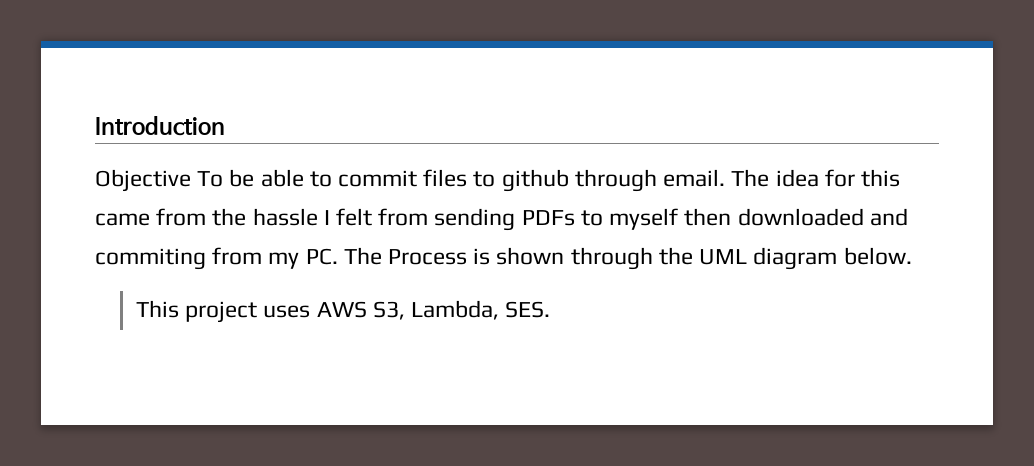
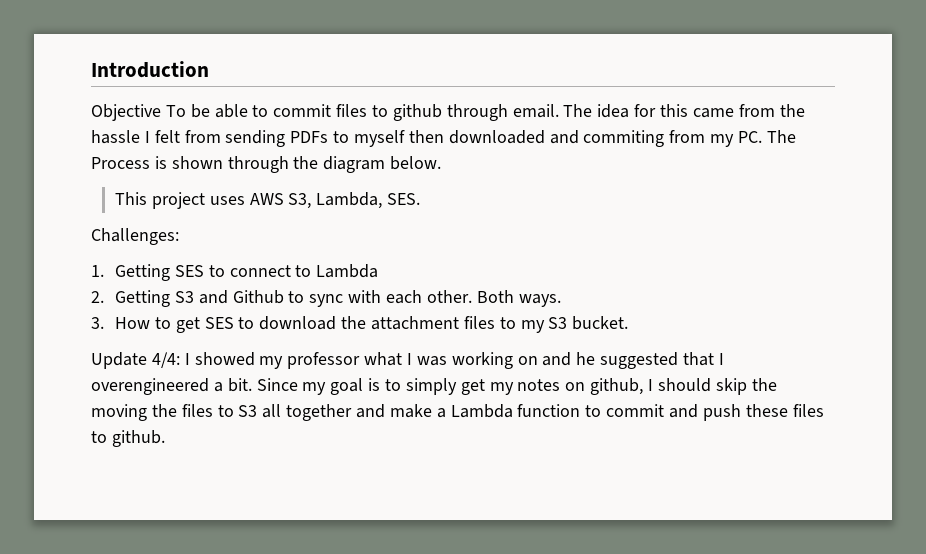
- The idea for this came from the hassle I felt from sending PDFs to myself then downloaded and commiting from my PC. The Process is shown through the UML diagram below.
+ The idea for this came from the hassle I felt from sending PDFs to myself then downloaded and commiting from my PC. The Process is shown through the diagram below.
+ Challenges:
+ 1. Getting SES to connect to Lambda
+ 2. Getting S3 and Github to sync with each other. Both ways.
+ 3. How to get SES to download the attachment files to my S3 bucket.
+ Update 4/4: I showed my professor what I was working on and he suggested that I overengineered a bit. Since my goal is to simply get my notes on github, I should skip the moving the files to S3 all together and make a Lambda function to commit and push these files to github.

